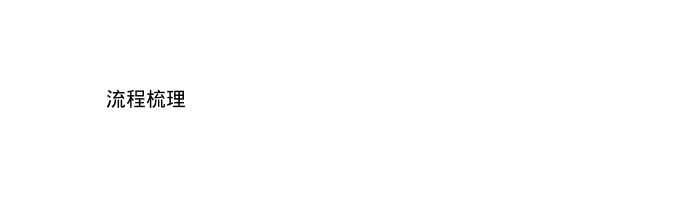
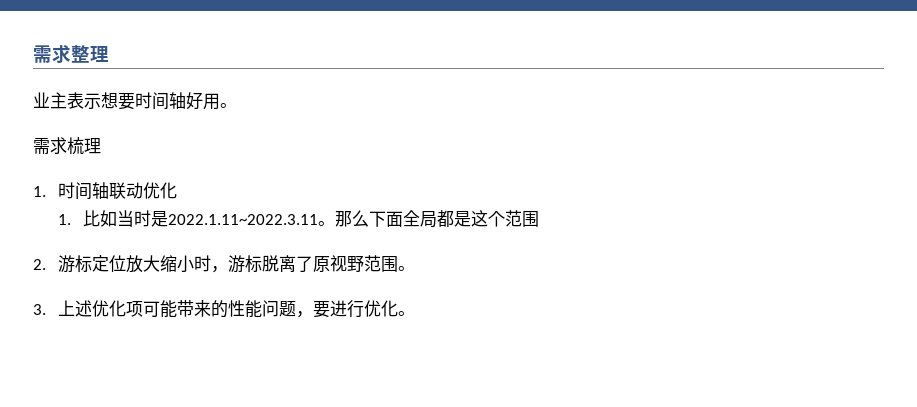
- 流程梳理
+ 需求整理
+ 业主表示想要时间轴好用。
+ 需求梳理
+ 1.时间轴联动优化
+ 1.比如当时是2022.1.11~2022.3.11。那么下面全局都是这个范围
+ 2.游标定位放大缩小时，游标脱离了原视野范围。
+ 3.上述优化项可能带来的性能问题，要进行优化。

